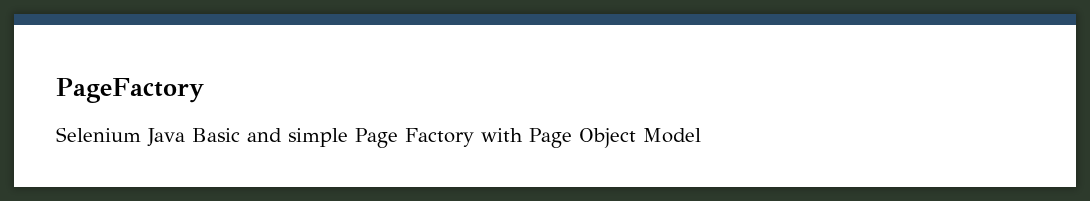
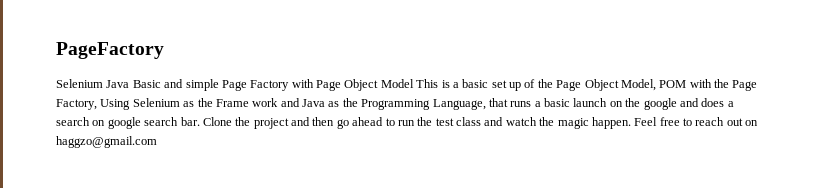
- Selenium Java Basic and simple Page Factory with Page Object Model
+ Selenium Java Basic and simple Page Factory with Page Object Model This is a basic set up of the Page Object Model, POM with the Page Factory, Using Selenium as the Frame work and Java as the Programming Language, that runs a basic launch on the google and does a search on google search bar. Clone the project and then go ahead to run the test class and watch the magic happen. Feel free to reach out on haggzo@gmail.com

